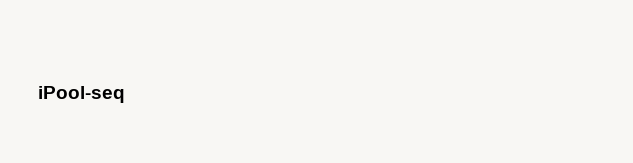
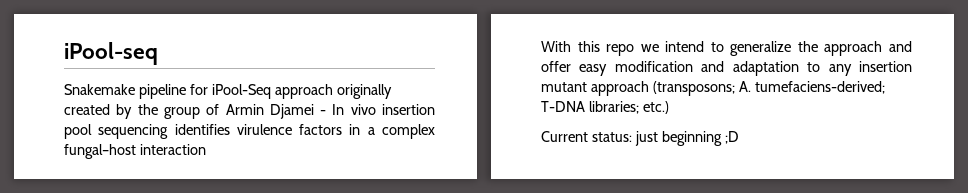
+ Snakemake pipeline for iPool-Seq approach originally created by the group of Armin Djamei - In vivo insertion pool sequencing identifies virulence factors in a complex fungal–host interaction
+ With this repo we intend to generalize the approach and offer easy modification and adaptation to any insertion mutant approach (transposons; A. tumefaciens-derived; T-DNA libraries; etc.)
+ Current status: just beginning ;D

